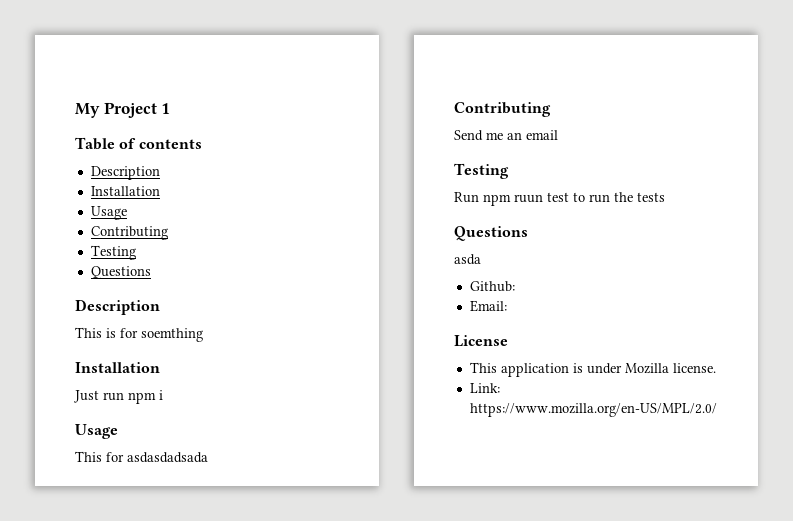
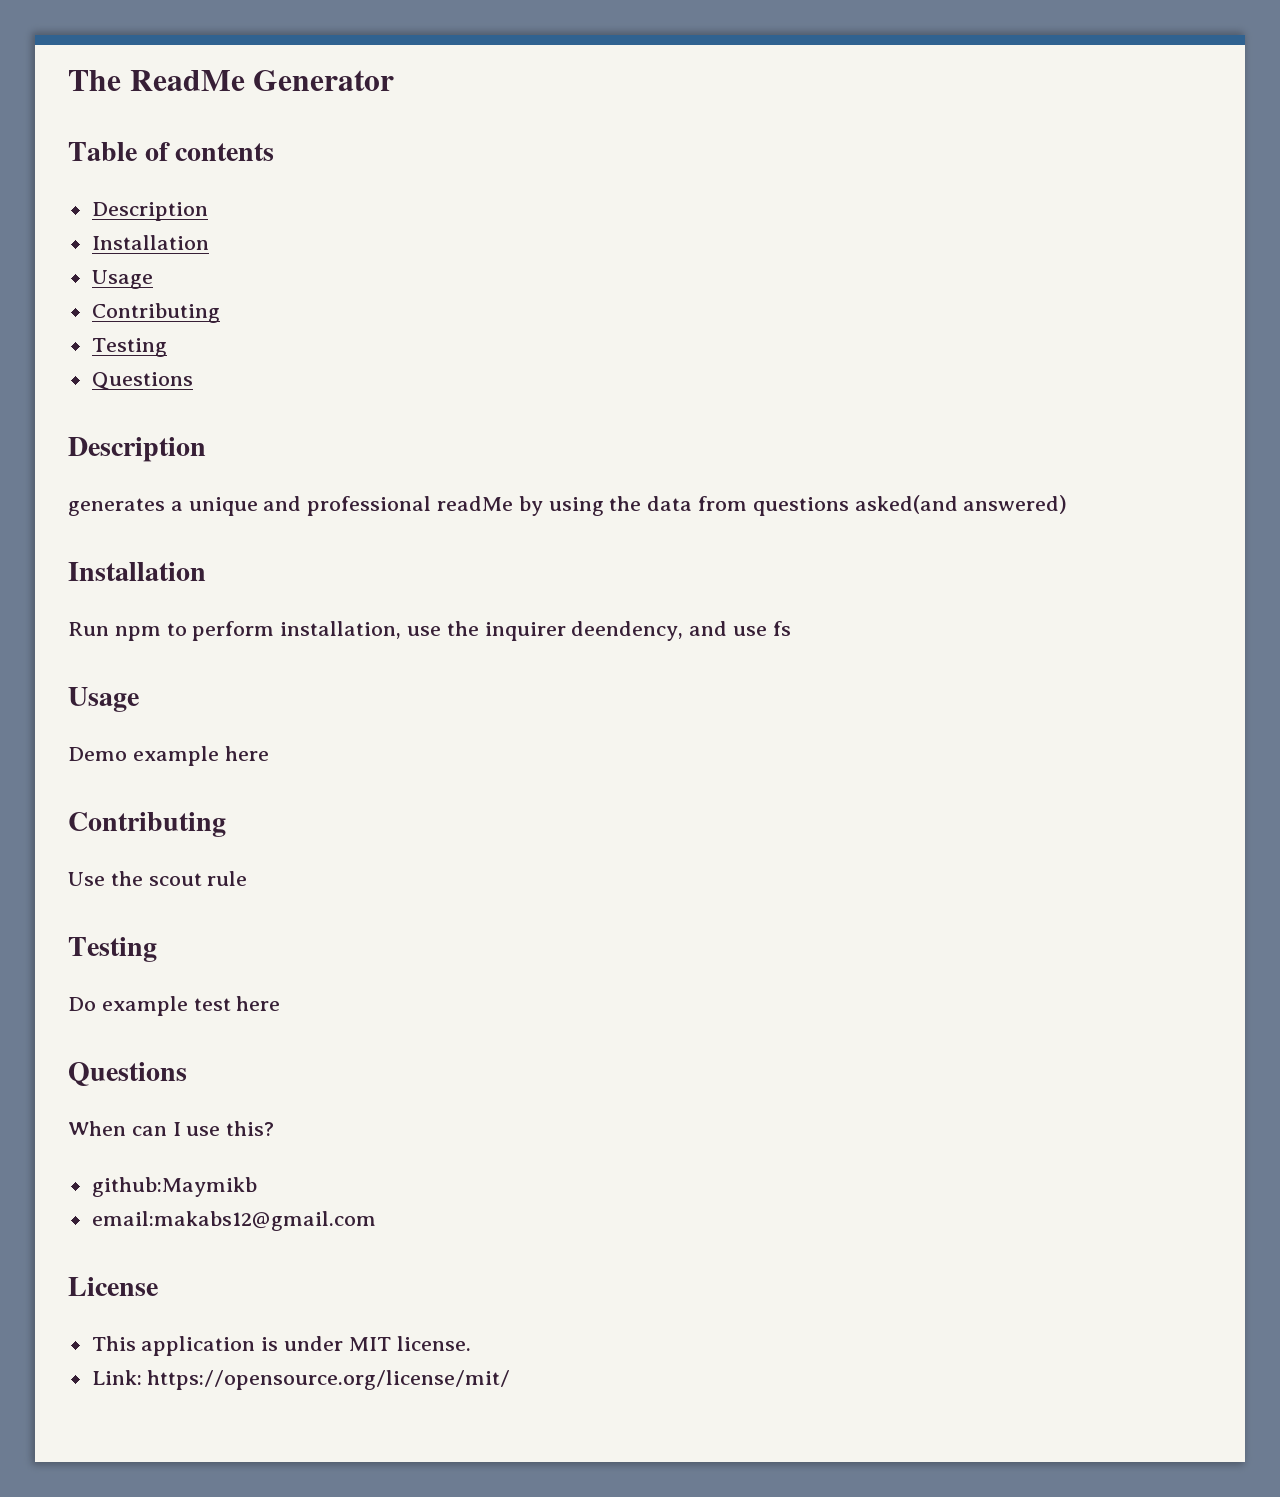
- My Project 1
+ The ReadMe Generator
- This is for soemthing
+ generates a unique and professional readMe by using the data from questions asked(and answered)
  Installation
- Just run npm i
+ Run npm to perform installation, use the inquirer deendency, and use fs
  Usage
- This for asdasdadsada
+ Demo example here
  Contributing
- Send me an email
+ Use the scout rule
  Testing
- Run npm ruun test to run the tests
+ Do example test here
  Questions
- asda
- Github:
- Email:
+ When can I use this?
+ github:Maymikb
+ email:makabs12@gmail.com
- This application is under Mozilla license.
+ This application is under MIT license.
- Link: https://www.mozilla.org/en-US/MPL/2.0/
+ Link: https://opensource.org/license/mit/

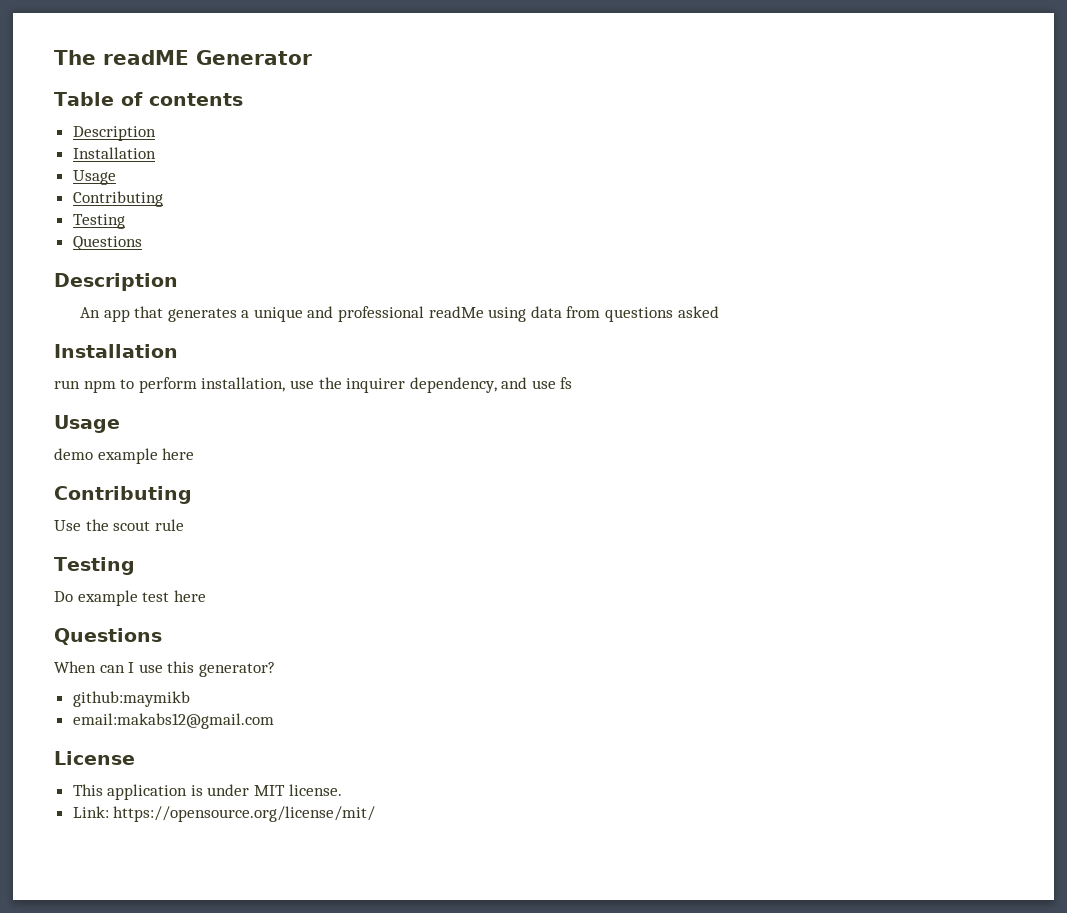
- The ReadMe Generator
+ The readME Generator
- generates a unique and professional readMe by using the data from questions asked(and answered)
+ An app that generates a unique and professional readMe using data from questions asked
  Installation
- Run npm to perform installation, use the inquirer deendency, and use fs
+ run npm to perform installation, use the inquirer dependency, and use fs
- Demo example here
+ demo example here
- When can I use this?
- github:Maymikb
+ When can I use this generator?
+ github:maymikb

